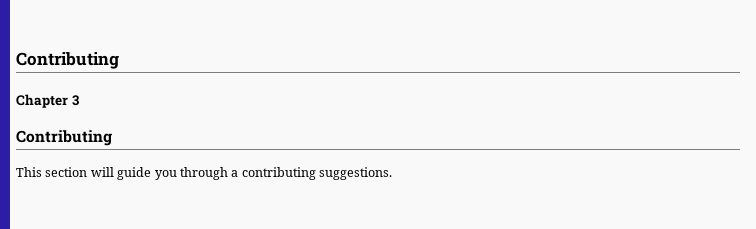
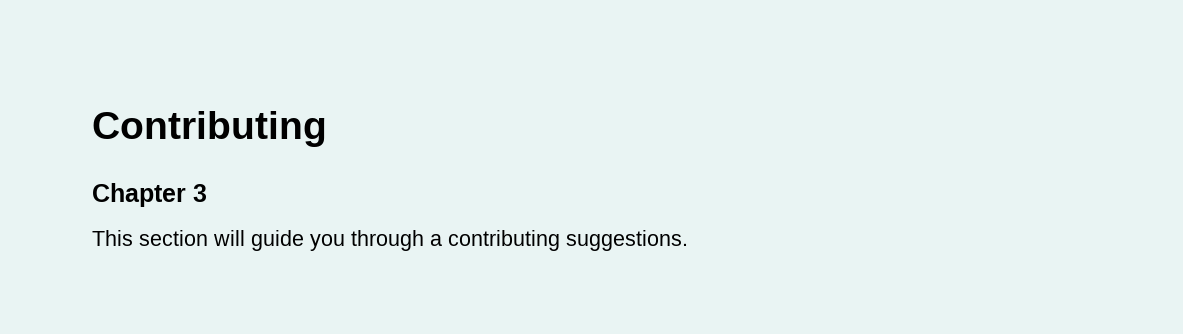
  Chapter 3
- Contributing

